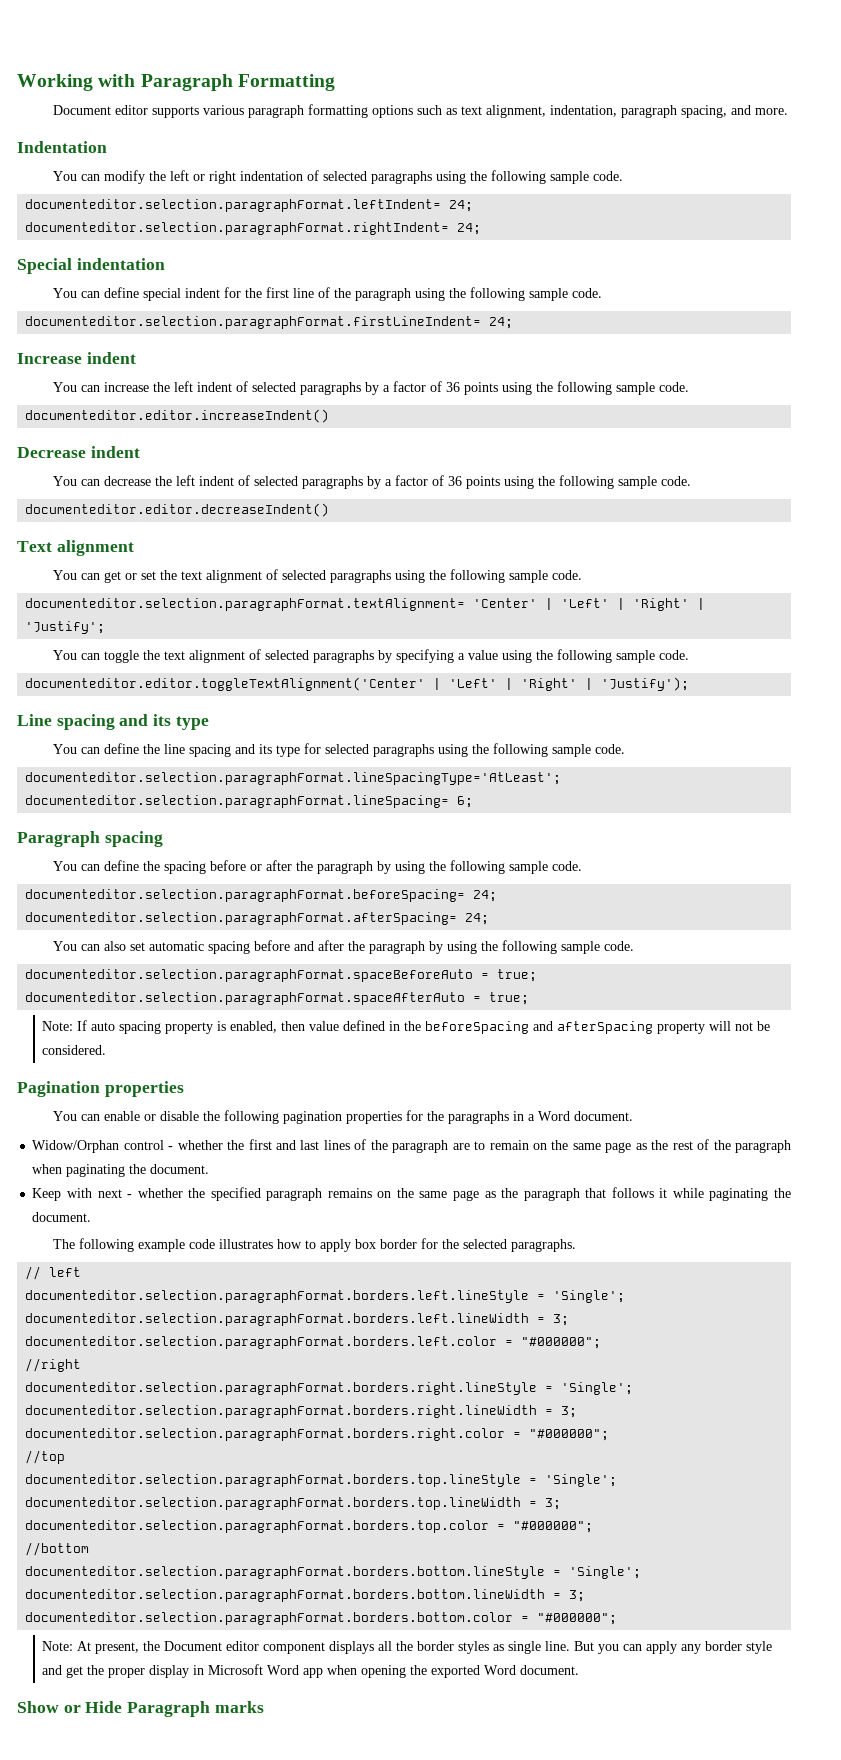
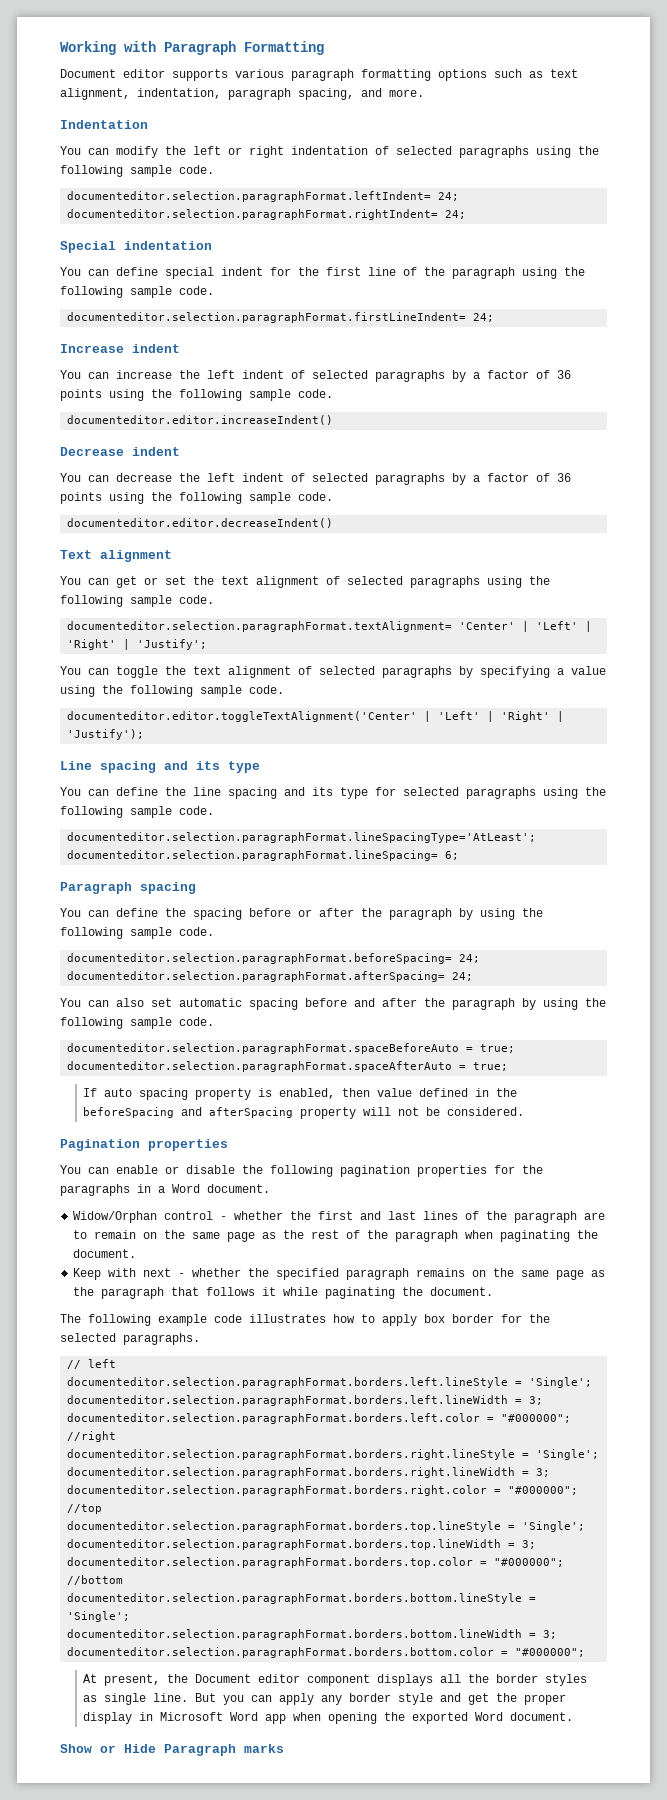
- Note: If auto spacing property is enabled, then value defined in the beforeSpacing and afterSpacing property will not be considered.
+ If auto spacing property is enabled, then value defined in the beforeSpacing and afterSpacing property will not be considered.
- Note: At present, the Document editor component displays all the border styles as single line.
+ At present, the Document editor component displays all the border styles as single line.

